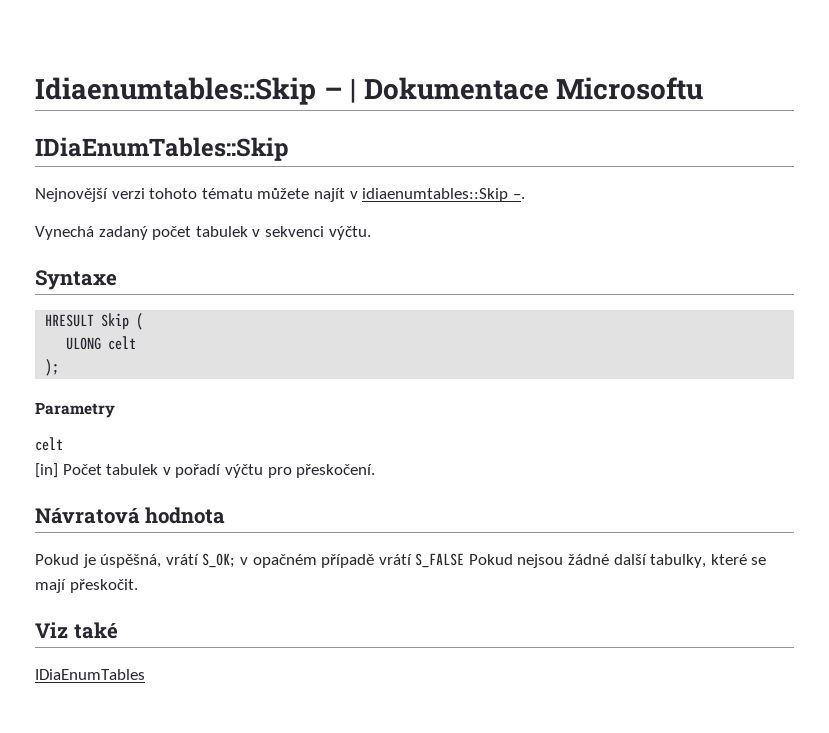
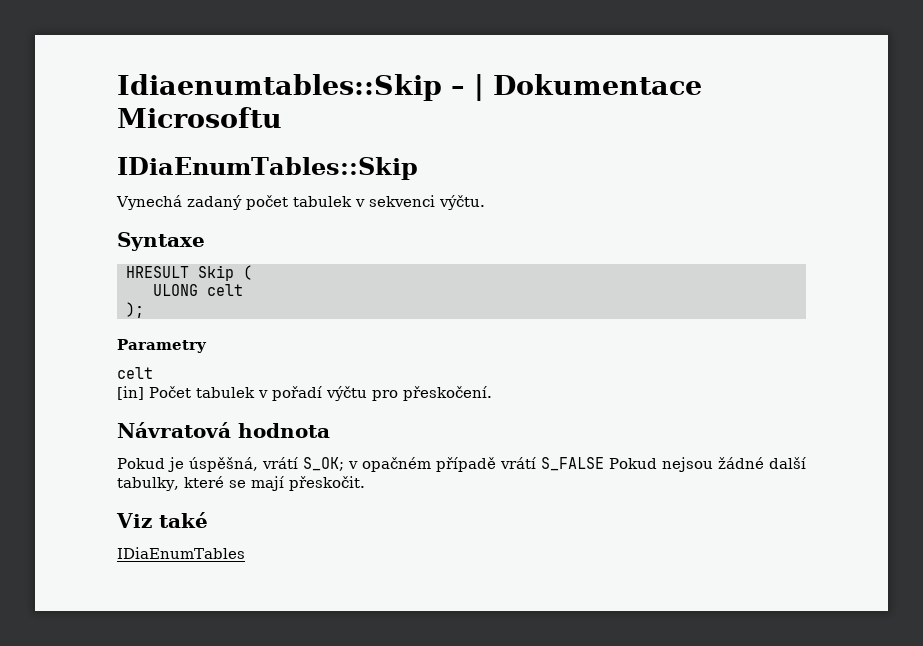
- Nejnovější verzi tohoto tématu můžete najít v idiaenumtables::Skip –.

